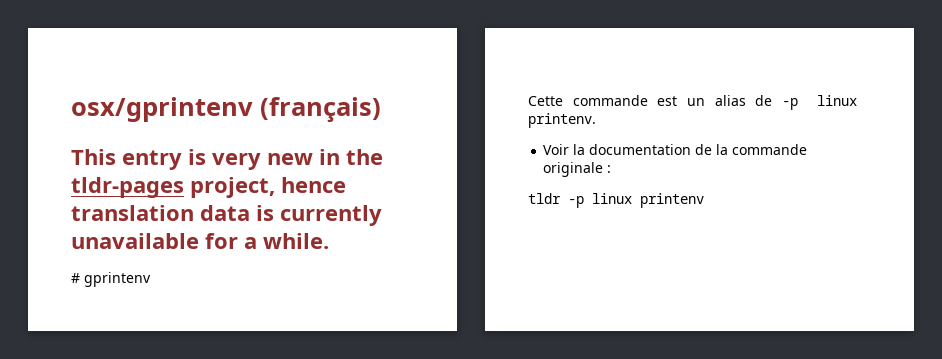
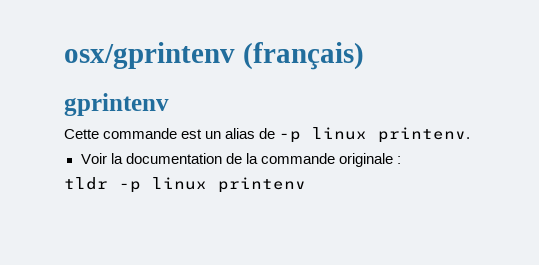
- This entry is very new in the tldr-pages project, hence translation data is currently unavailable for a while.
- # gprintenv
+ gprintenv

